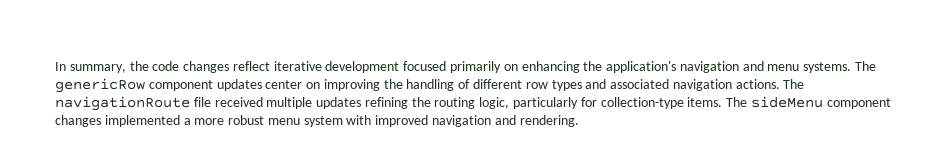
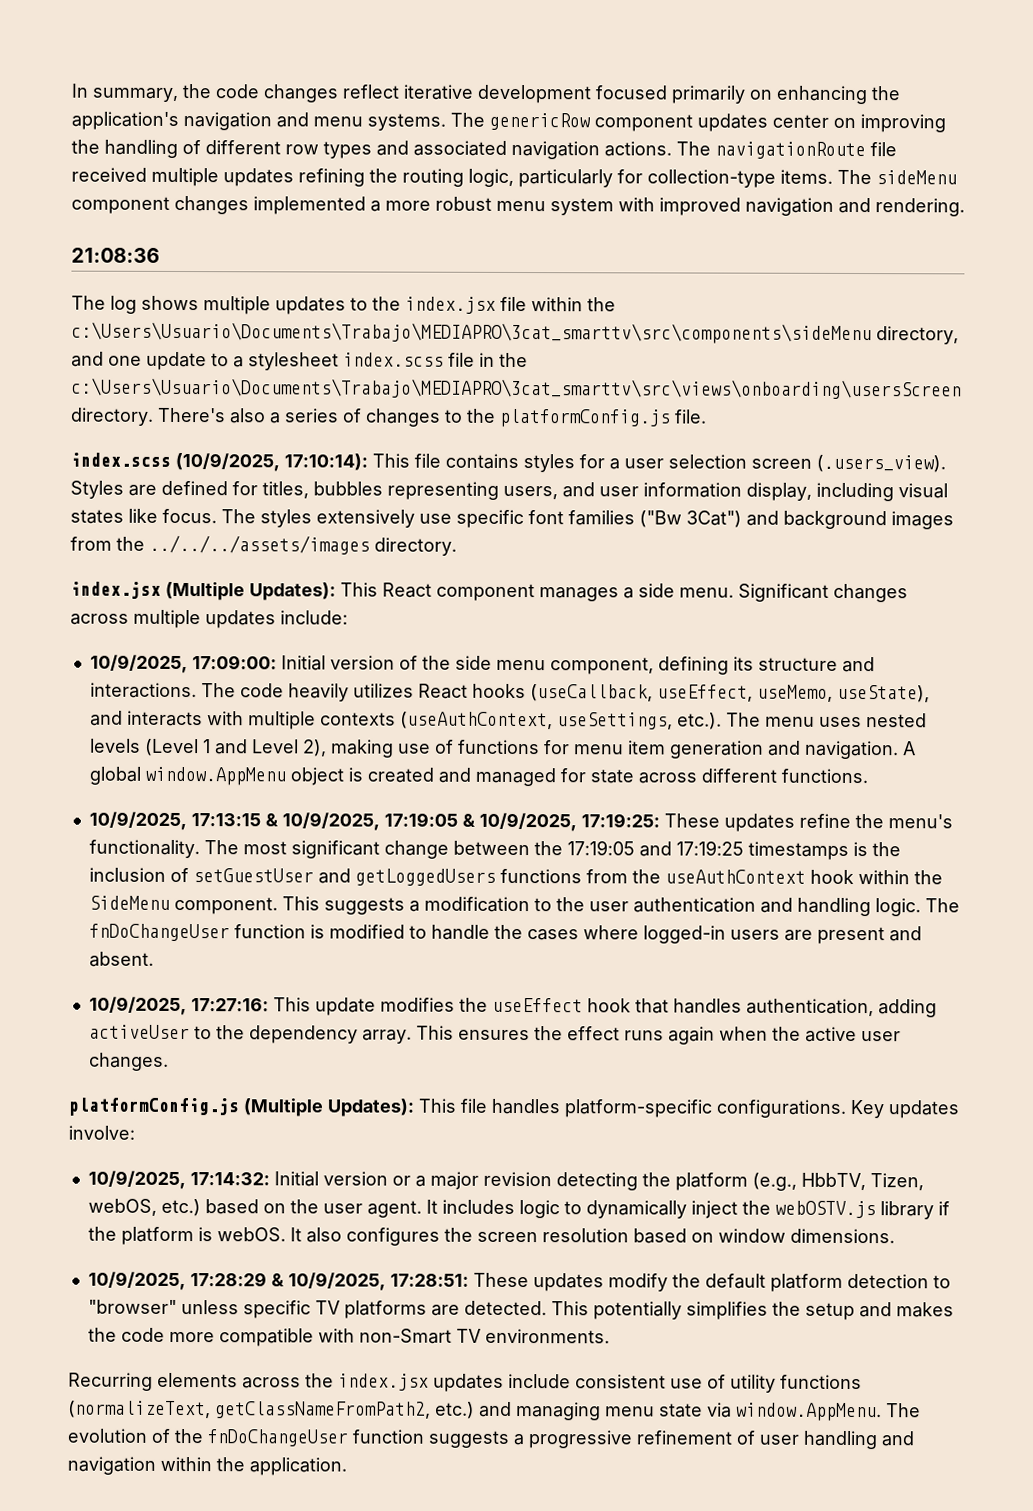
+ 21:08:36
+ The log shows multiple updates to the index.jsx file within the c:\Users\Usuario\Documents\Trabajo\MEDIAPRO\3cat_smarttv\src\components\sideMenu directory, and one update to a stylesheet index.scss file in the c:\Users\Usuario\Documents\Trabajo\MEDIAPRO\3cat_smarttv\src\views\onboarding\usersScreen directory. There's also a series of changes to the platformConfig.js file.
+ index.scss (10/9/2025, 17:10:14): This file contains styles for a user selection screen (.users_view). Styles are defined for titles, bubbles representing users, and user information display, including visual states like focus. The styles extensively use specific font families ("Bw 3Cat") and background images from the ../../../assets/images directory.
+ index.jsx (Multiple Updates): This React component manages a side menu. Significant changes across multiple updates include:
+ 10/9/2025, 17:09:00: Initial version of the side menu component, defining its structure and interactions. The code heavily utilizes React hooks (useCallback, useEffect, useMemo, useState), and interacts with multiple contexts (useAuthContext, useSettings, etc.). The menu uses nested levels (Level 1 and Level 2), making use of functions for menu item generation and navigation. A global window.AppMenu object is created and managed for state across different functions.
+ 10/9/2025, 17:13:15 & 10/9/2025, 17:19:05 & 10/9/2025, 17:19:25: These updates refine the menu's functionality. The most significant change between the 17:19:05 and 17:19:25 timestamps is the inclusion of setGuestUser and getLoggedUsers functions from the useAuthContext hook within the SideMenu component. This suggests a modification to the user authentication and handling logic. The fnDoChangeUser function is modified to handle the cases where logged-in users are present and absent.
+ 10/9/2025, 17:27:16: This update modifies the useEffect hook that handles authentication, adding activeUser to the dependency array. This ensures the effect runs again when the active user changes.
+ platformConfig.js (Multiple Updates): This file handles platform-specific configurations. Key updates involve:
+ 10/9/2025, 17:14:32: Initial version or a major revision detecting the platform (e.g., HbbTV, Tizen, webOS, etc.) based on the user agent. It includes logic to dynamically inject the webOSTV.js library if the platform is webOS. It also configures the screen resolution based on window dimensions.
+ 10/9/2025, 17:28:29 & 10/9/2025, 17:28:51: These updates modify the default platform detection to "browser" unless specific TV platforms are detected. This potentially simplifies the setup and makes the code more compatible with non-Smart TV environments.
+ Recurring elements across the index.jsx updates include consistent use of utility functions (normalizeText, getClassNameFromPath2, etc.) and managing menu state via window.AppMenu. The evolution of the fnDoChangeUser function suggests a progressive refinement of user handling and navigation within the application.

